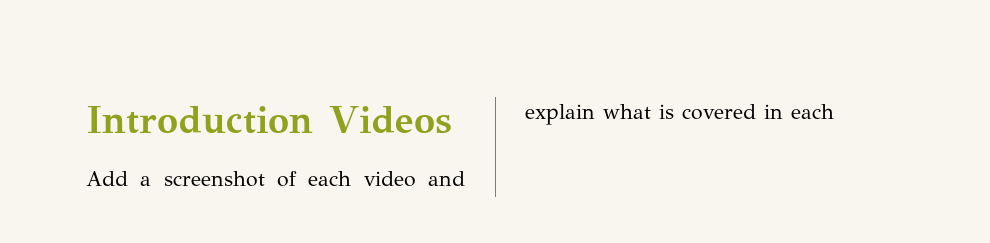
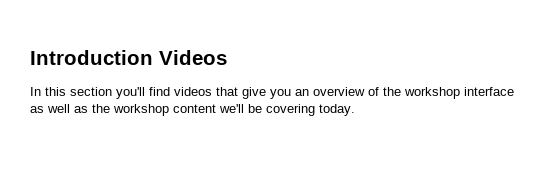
- Add a screenshot of each video and explain what is covered in each
+ In this section you'll find videos that give you an overview of the workshop interface as well as the workshop content we'll be covering today.

